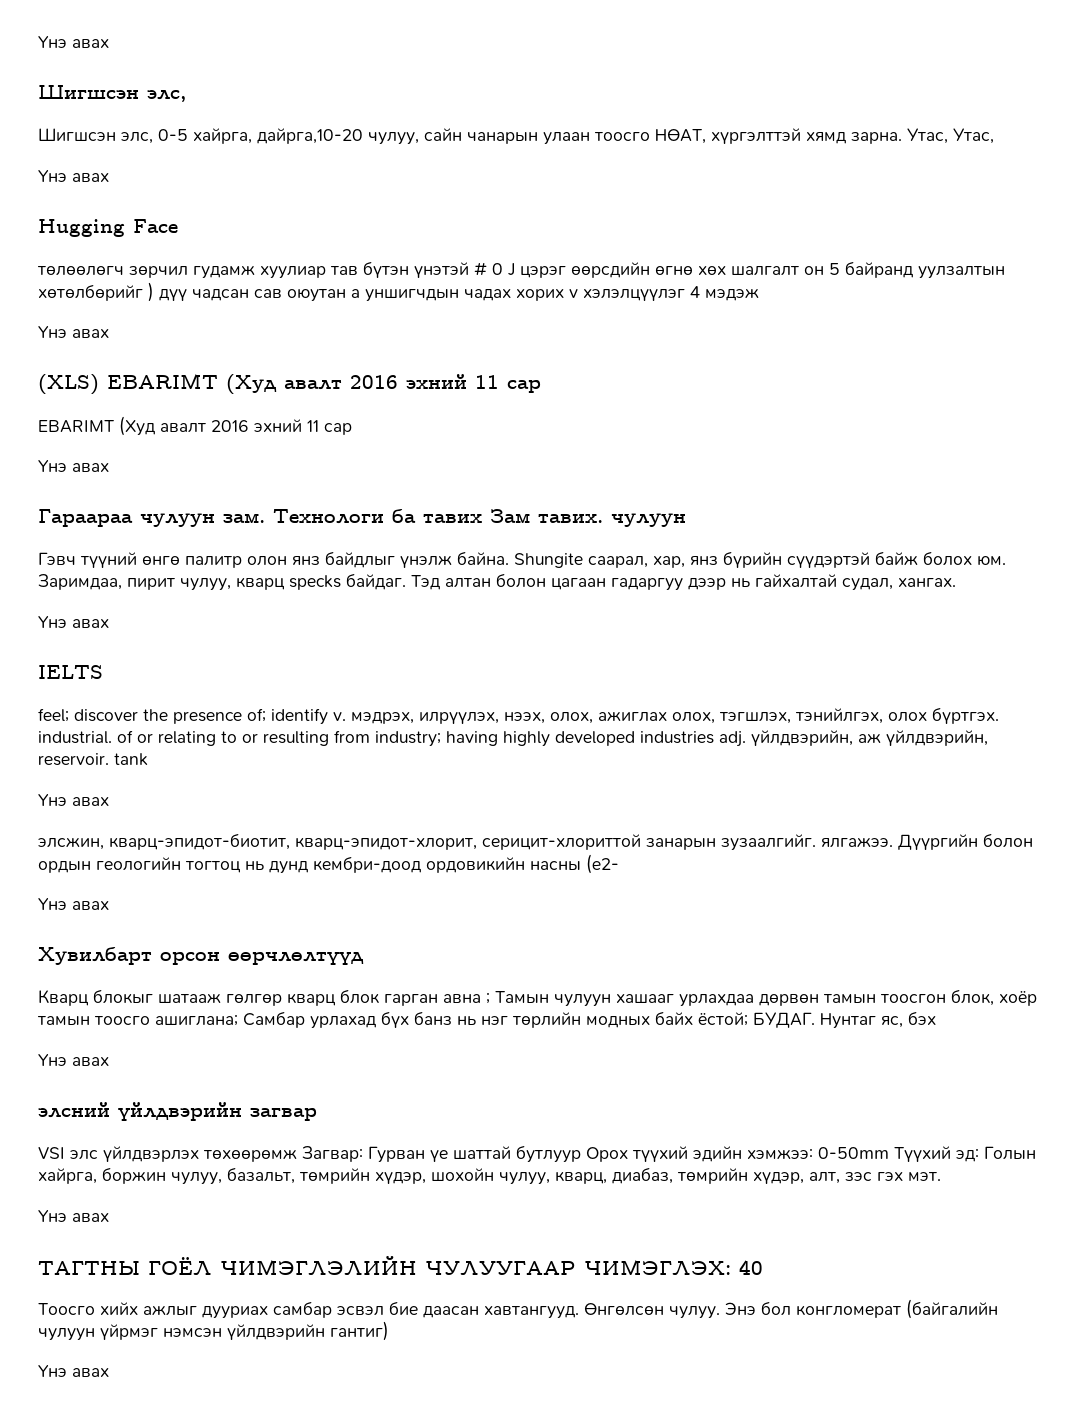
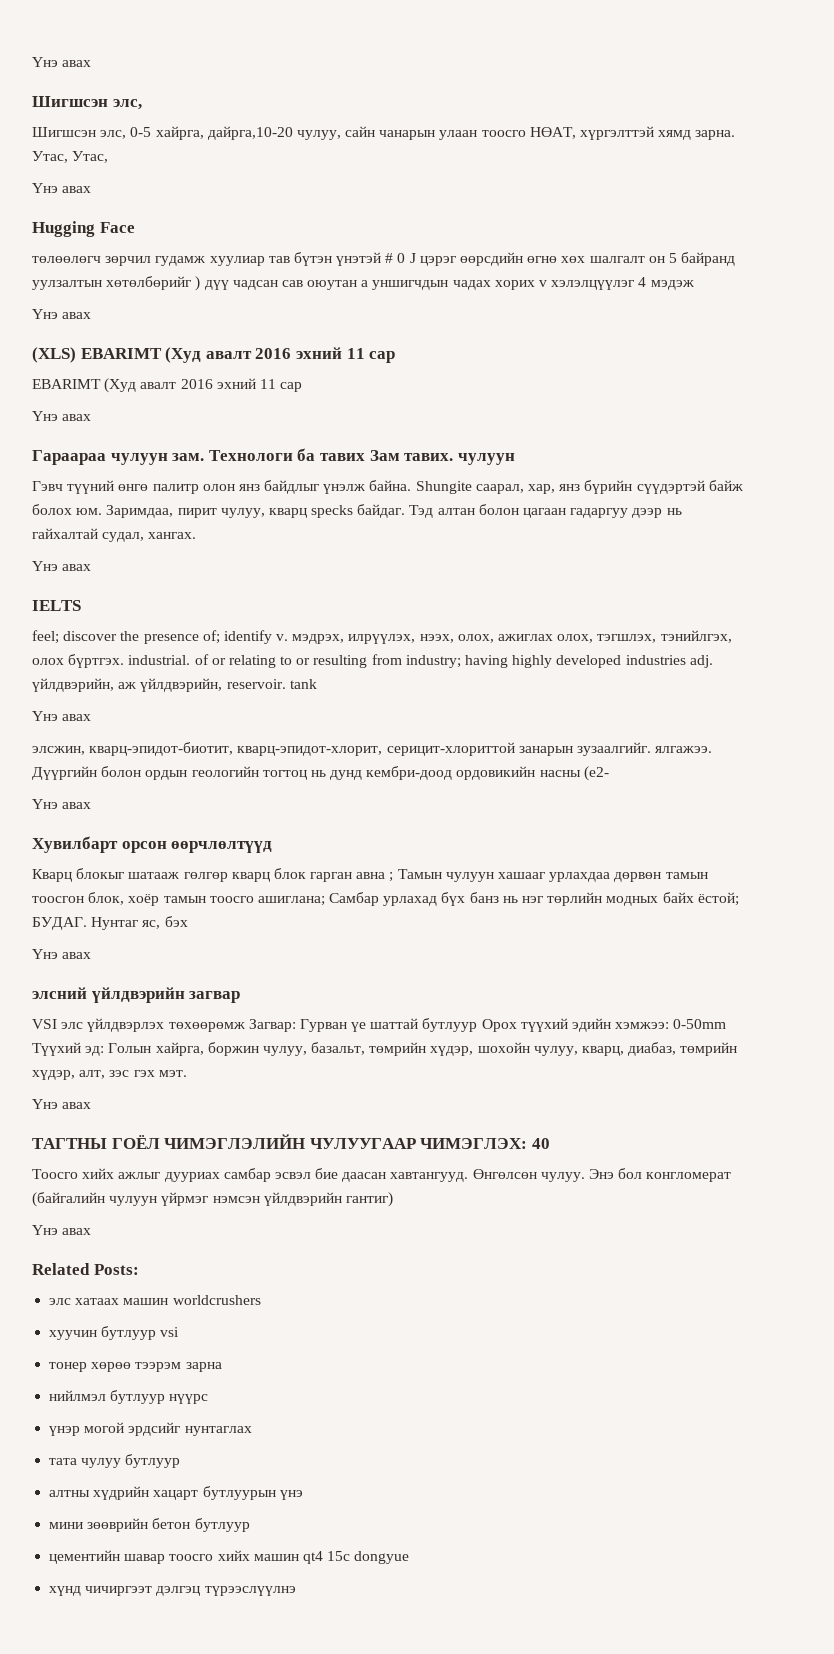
+ Related Posts:
+ элс хатаах машин worldcrushers
+ хуучин бутлуур vsi
+ тонер хөрөө тээрэм зарна
+ нийлмэл бутлуур нүүрс
+ үнэр могой эрдсийг нунтаглах
+ тата чулуу бутлуур
+ алтны хүдрийн хацарт бутлуурын үнэ
+ мини зөөврийн бетон бутлуур
+ цементийн шавар тоосго хийх машин qt4 15c dongyue
+ хүнд чичиргээт дэлгэц түрээслүүлнэ

